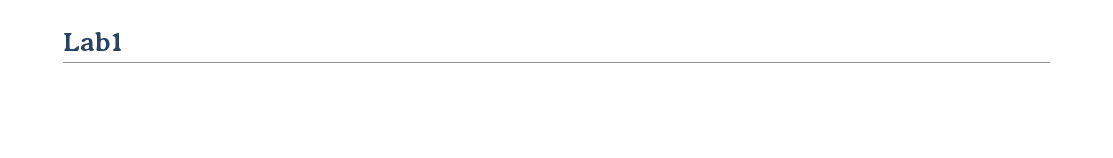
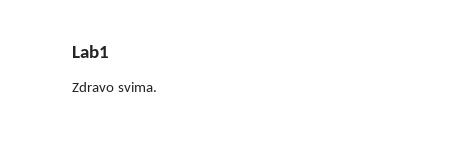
+ Zdravo svima.

